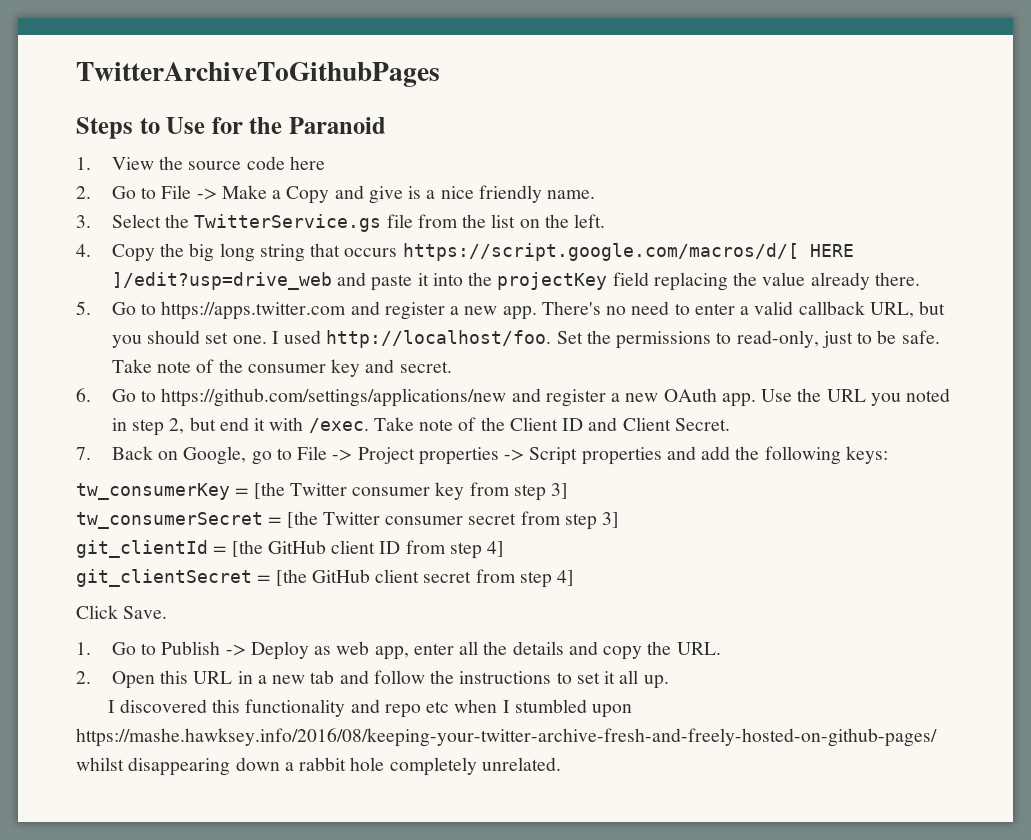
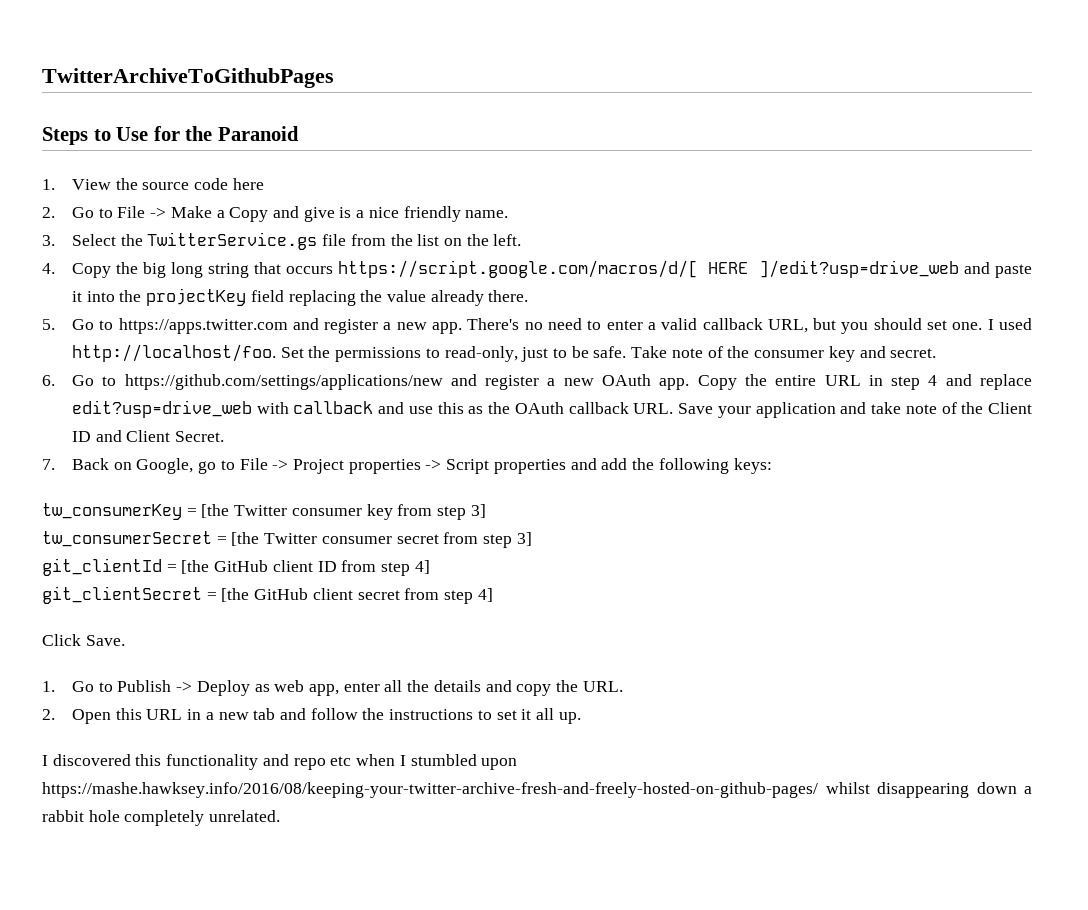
- Use the URL you noted in step 2, but end it with /exec. Take note of the Client ID and Client Secret.
+ Copy the entire URL in step 4 and replace edit?usp=drive_web with callback and use this as the OAuth callback URL. Save your application and take note of the Client ID and Client Secret.

